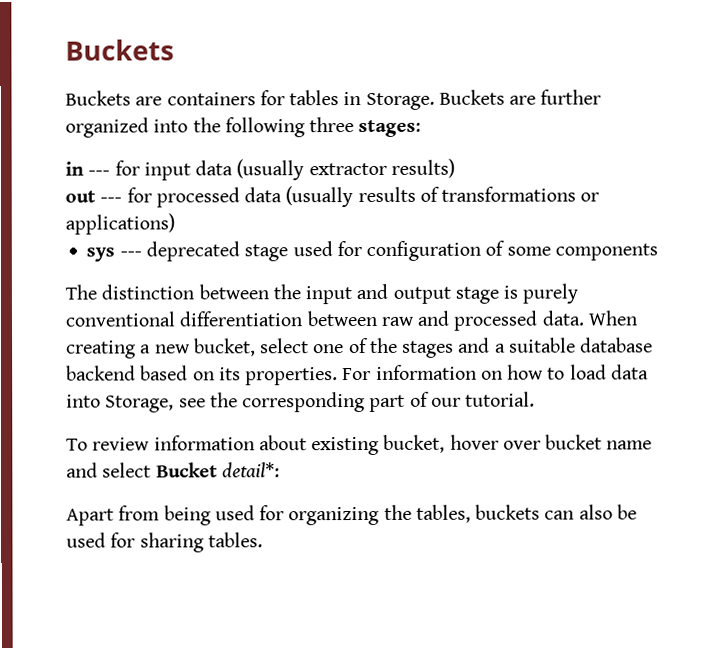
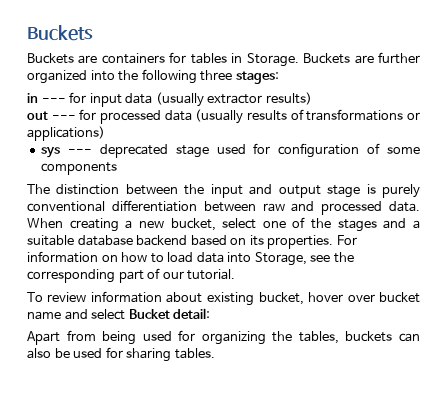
- To review information about existing bucket, hover over bucket name and select Bucket detail*:
+ To review information about existing bucket, hover over bucket name and select Bucket detail:

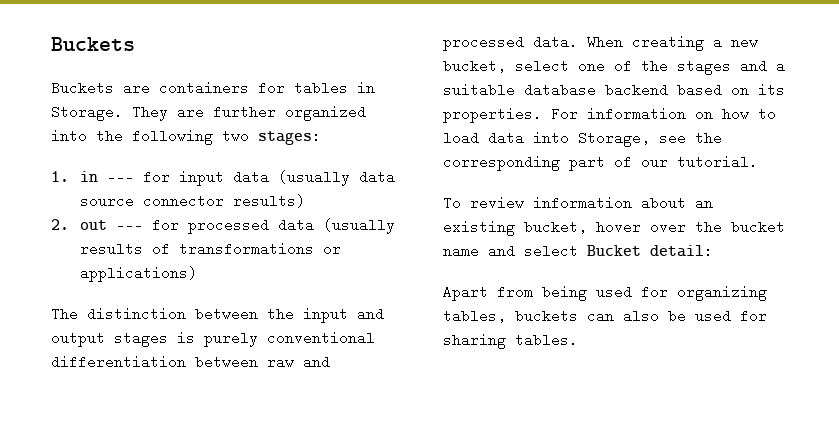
- Buckets are further organized into the following three stages:
+ They are further organized into the following two stages:
- in --- for input data (usually extractor results)
+ 1. in --- for input data (usually data source connector results)
- out --- for processed data (usually results of transformations or applications)
+ 2. out --- for processed data (usually results of transformations or applications)
- sys --- deprecated stage used for configuration of some components
- The distinction between the input and output stage is purely conventional differentiation between raw and processed data.
+ The distinction between the input and output stages is purely conventional differentiation between raw and processed data.
- To review information about existing bucket, hover over bucket name and select Bucket detail:
+ To review information about an existing bucket, hover over the bucket name and select Bucket detail:
- Apart from being used for organizing the tables, buckets can also be used for sharing tables.
+ Apart from being used for organizing tables, buckets can also be used for sharing tables.

